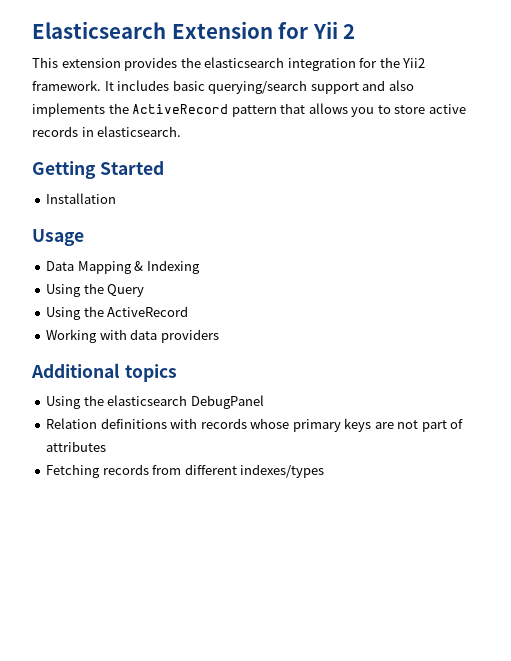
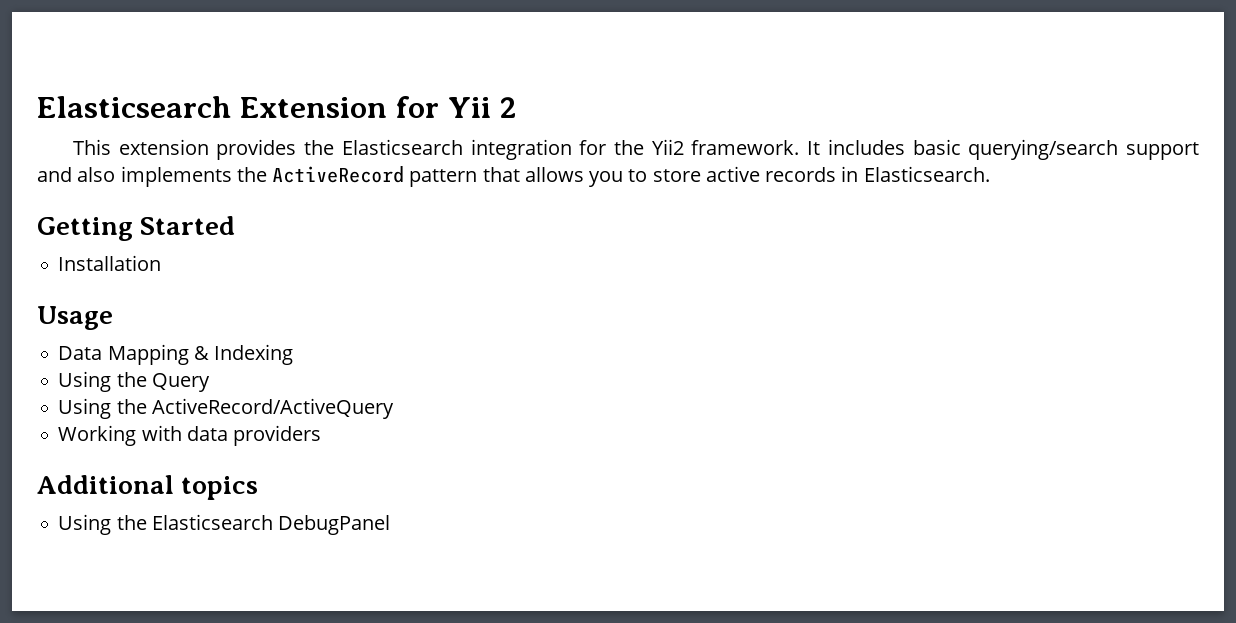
- This extension provides the elasticsearch integration for the Yii2 framework.
+ This extension provides the Elasticsearch integration for the Yii2 framework.
- It includes basic querying/search support and also implements the ActiveRecord pattern that allows you to store active records in elasticsearch.
+ It includes basic querying/search support and also implements the ActiveRecord pattern that allows you to store active records in Elasticsearch.
- Using the ActiveRecord
+ Using the ActiveRecord/ActiveQuery
- Using the elasticsearch DebugPanel
+ Using the Elasticsearch DebugPanel
- Relation definitions with records whose primary keys are not part of attributes
- Fetching records from different indexes/types

